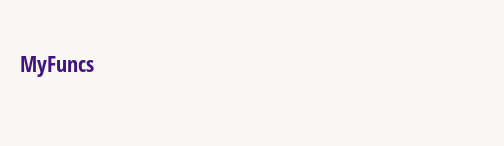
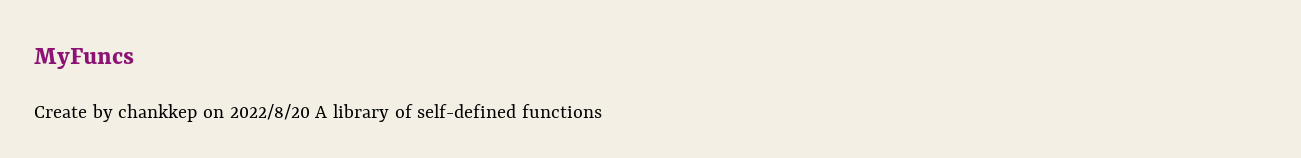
+ Create by chankkep on 2022/8/20 A library of self-defined functions

